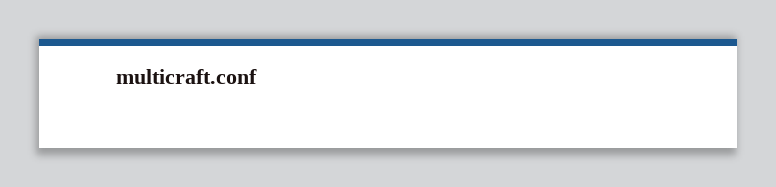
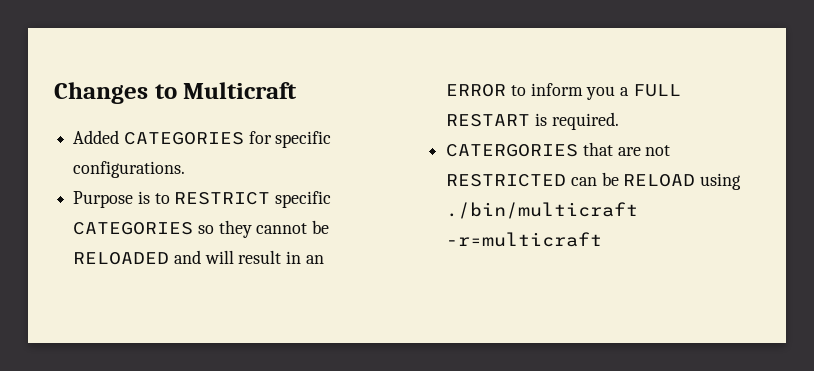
- multicraft.conf
+ Changes to Multicraft
+ Added CATEGORIES for specific configurations.
+ Purpose is to RESTRICT specific CATEGORIES so they cannot be RELOADED and will result in an ERROR to inform you a FULL RESTART is required.
+ CATERGORIES that are not RESTRICTED can be RELOAD using ./bin/multicraft -r=multicraft

